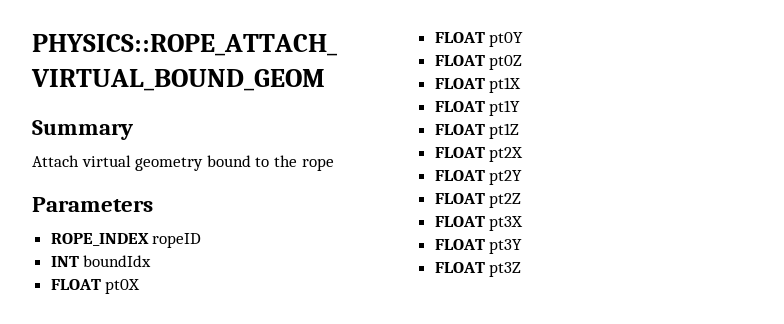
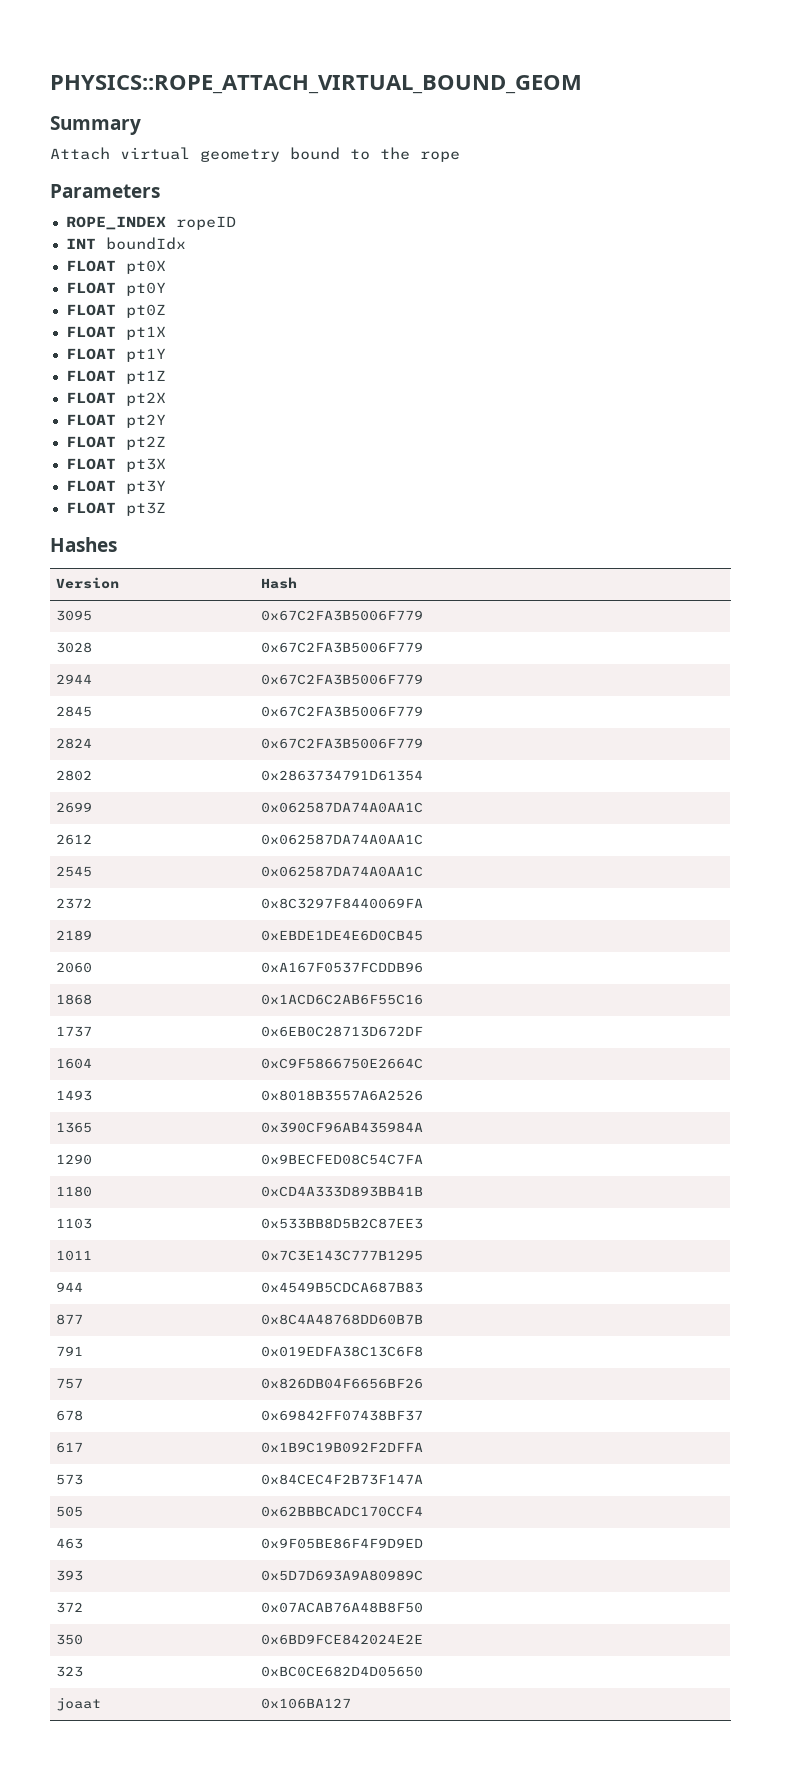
+ Hashes
+ Version | Hash
+ 3095 | 0x67C2FA3B5006F779
+ 3028 | 0x67C2FA3B5006F779
+ 2944 | 0x67C2FA3B5006F779
+ 2845 | 0x67C2FA3B5006F779
+ 2824 | 0x67C2FA3B5006F779
+ 2802 | 0x2863734791D61354
+ 2699 | 0x062587DA74A0AA1C
+ 2612 | 0x062587DA74A0AA1C
+ 2545 | 0x062587DA74A0AA1C
+ 2372 | 0x8C3297F8440069FA
+ 2189 | 0xEBDE1DE4E6D0CB45
+ 2060 | 0xA167F0537FCDDB96
+ 1868 | 0x1ACD6C2AB6F55C16
+ 1737 | 0x6EB0C28713D672DF
+ 1604 | 0xC9F5866750E2664C
+ 1493 | 0x8018B3557A6A2526
+ 1365 | 0x390CF96AB435984A
+ 1290 | 0x9BECFED08C54C7FA
+ 1180 | 0xCD4A333D893BB41B
+ 1103 | 0x533BB8D5B2C87EE3
+ 1011 | 0x7C3E143C777B1295
+ 944 | 0x4549B5CDCA687B83
+ 877 | 0x8C4A48768DD60B7B
+ 791 | 0x019EDFA38C13C6F8
+ 757 | 0x826DB04F6656BF26
+ 678 | 0x69842FF07438BF37
+ 617 | 0x1B9C19B092F2DFFA
+ 573 | 0x84CEC4F2B73F147A
+ 505 | 0x62BBBCADC170CCF4
+ 463 | 0x9F05BE86F4F9D9ED
+ 393 | 0x5D7D693A9A80989C
+ 372 | 0x07ACAB76A48B8F50
+ 350 | 0x6BD9FCE842024E2E
+ 323 | 0xBC0CE682D4D05650
+ joaat | 0x106BA127

